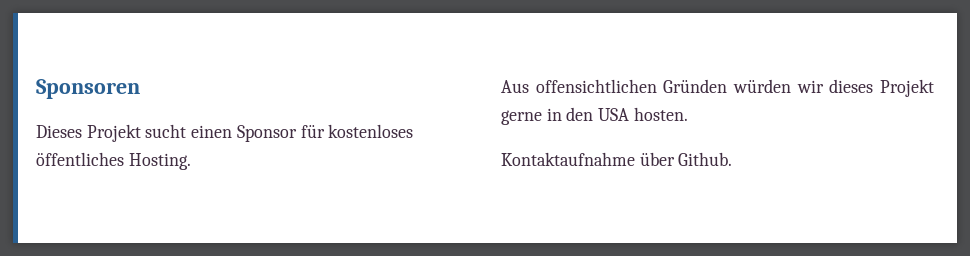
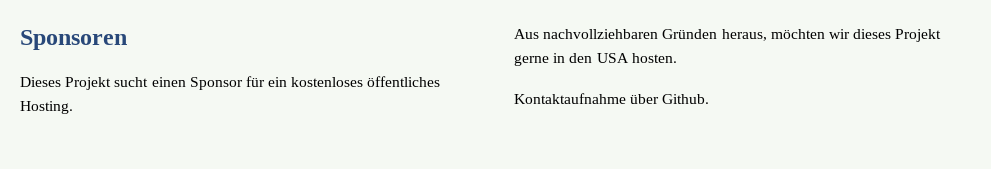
- Dieses Projekt sucht einen Sponsor für kostenloses öffentliches Hosting.
+ Dieses Projekt sucht einen Sponsor für ein kostenloses öffentliches Hosting.
- Aus offensichtlichen Gründen würden wir dieses Projekt gerne in den USA hosten.
+ Aus nachvollziehbaren Gründen heraus, möchten wir dieses Projekt gerne in den USA hosten.

